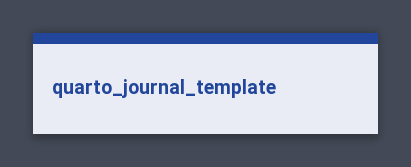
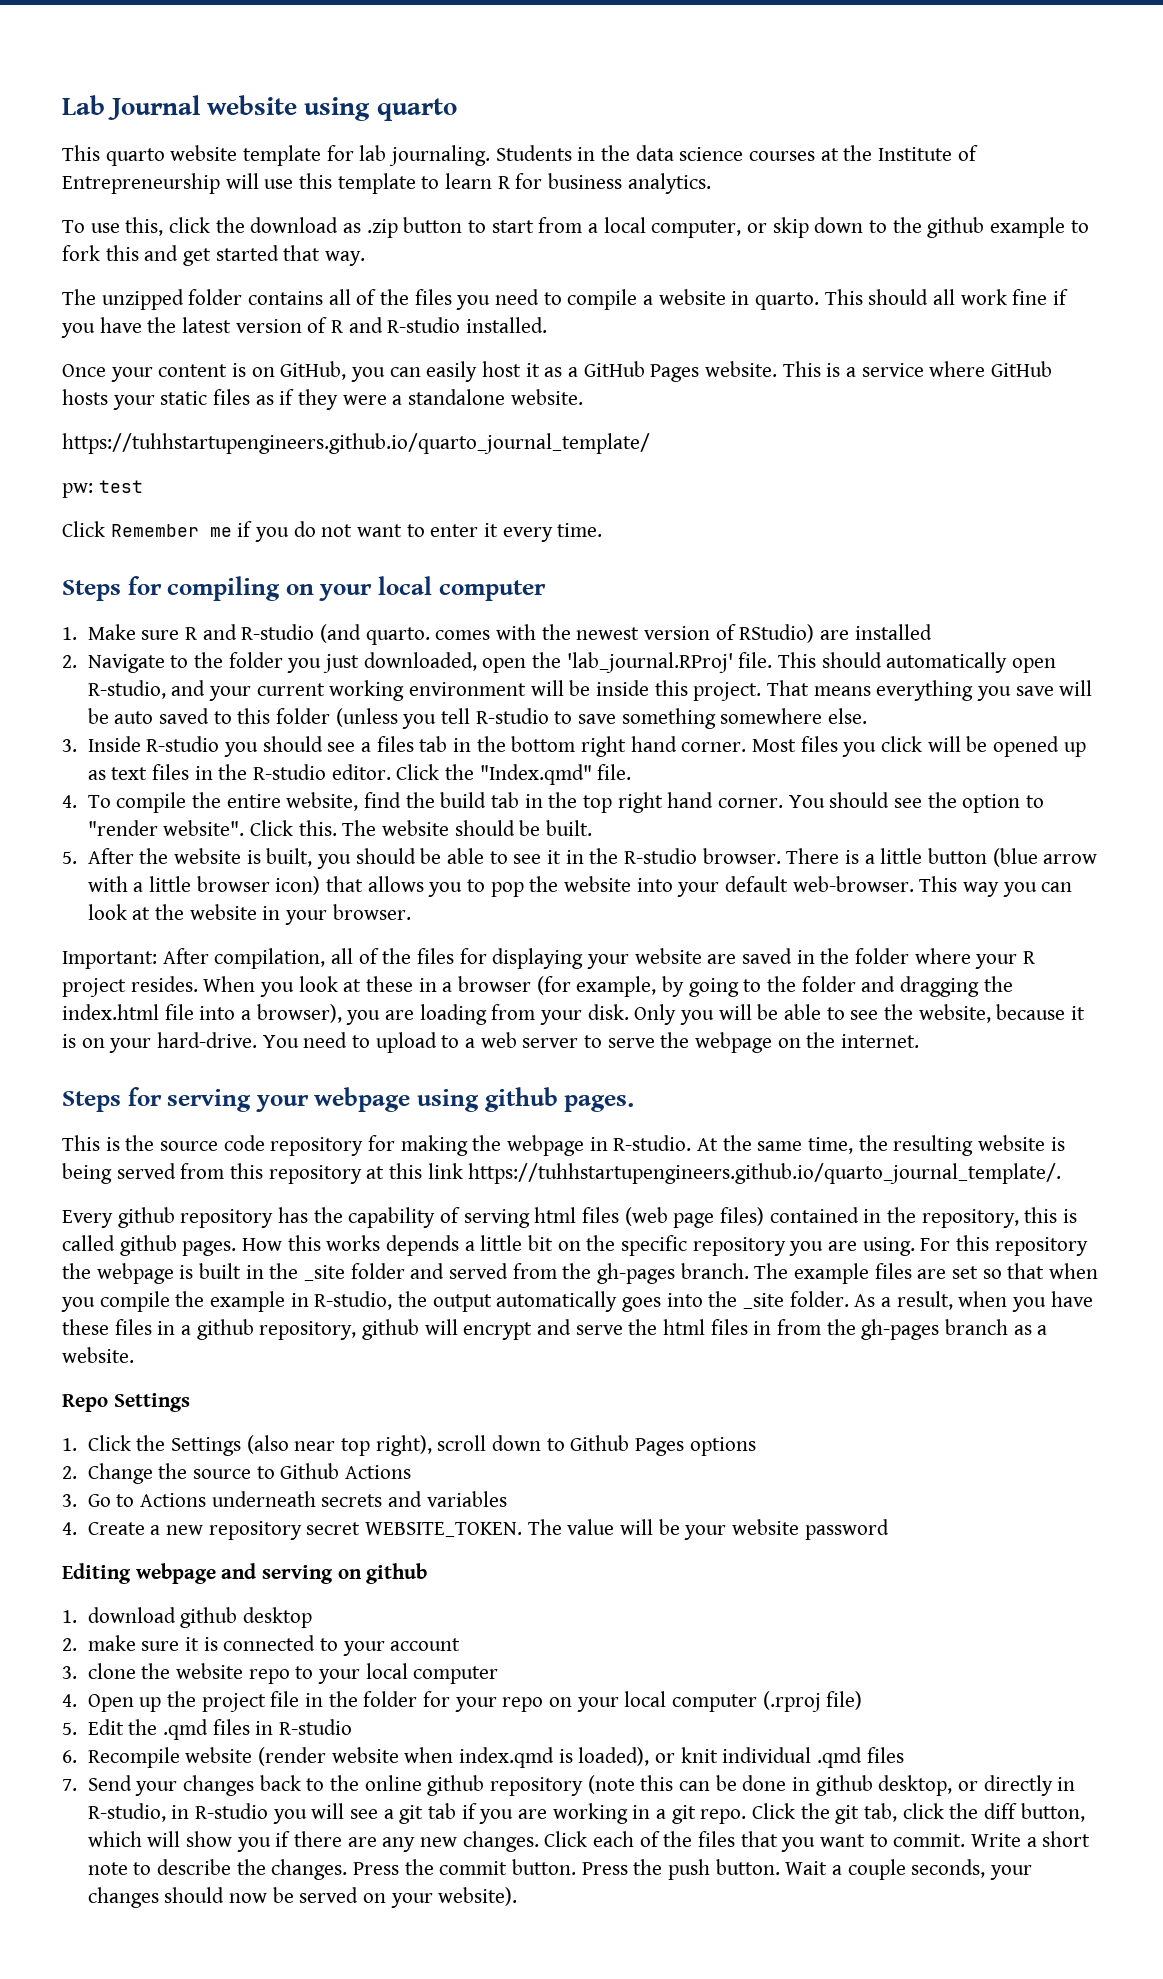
- quarto_journal_template
+ Lab Journal website using quarto
+ This quarto website template for lab journaling. Students in the data science courses at the Institute of Entrepreneurship will use this template to learn R for business analytics.
+ To use this, click the download as .zip button to start from a local computer, or skip down to the github example to fork this and get started that way.
+ The unzipped folder contains all of the files you need to compile a website in quarto. This should all work fine if you have the latest version of R and R-studio installed.
+ Once your content is on GitHub, you can easily host it as a GitHub Pages website. This is a service where GitHub hosts your static files as if they were a standalone website.
+ https://tuhhstartupengineers.github.io/quarto_journal_template/
+ pw: test
+ Click Remember me if you do not want to enter it every time.
+ Steps for compiling on your local computer
+ 1. Make sure R and R-studio (and quarto. comes with the newest version of RStudio) are installed
+ 2. Navigate to the folder you just downloaded, open the 'lab_journal.RProj' file. This should automatically open R-studio, and your current working environment will be inside this project. That means everything you save will be auto saved to this folder (unless you tell R-studio to save something somewhere else.
+ 3. Inside R-studio you should see a files tab in the bottom right hand corner. Most files you click will be opened up as text files in the R-studio editor. Click the "Index.qmd" file.
+ 4. To compile the entire website, find the build tab in the top right hand corner. You should see the option to "render website". Click this. The website should be built.
+ 5. After the website is built, you should be able to see it in the R-studio browser. There is a little button (blue arrow with a little browser icon) that allows you to pop the website into your default web-browser. This way you can look at the website in your browser.
+ Important: After compilation, all of the files for displaying your website are saved in the folder where your R project resides. When you look at these in a browser (for example, by going to the folder and dragging the index.html file into a browser), you are loading from your disk. Only you will be able to see the website, because it is on your hard-drive. You need to upload to a web server to serve the webpage on the internet.
+ Steps for serving your webpage using github pages.
+ This is the source code repository for making the webpage in R-studio. At the same time, the resulting website is being served from this repository at this link https://tuhhstartupengineers.github.io/quarto_journal_template/.
+ Every github repository has the capability of serving html files (web page files) contained in the repository, this is called github pages. How this works depends a little bit on the specific repository you are using. For this repository the webpage is built in the _site folder and served from the gh-pages branch. The example files are set so that when you compile the example in R-studio, the output automatically goes into the _site folder. As a result, when you have these files in a github repository, github will encrypt and serve the html files in from the gh-pages branch as a website.
+ Repo Settings
+ 1. Click the Settings (also near top right), scroll down to Github Pages options
+ 2. Change the source to Github Actions
+ 3. Go to Actions underneath secrets and variables
+ 4. Create a new repository secret WEBSITE_TOKEN. The value will be your website password
+ Editing webpage and serving on github
+ 1. download github desktop
+ 2. make sure it is connected to your account
+ 3. clone the website repo to your local computer
+ 4. Open up the project file in the folder for your repo on your local computer (.rproj file)
+ 5. Edit the .qmd files in R-studio
+ 6. Recompile website (render website when index.qmd is loaded), or knit individual .qmd files
+ 7. Send your changes back to the online github repository (note this can be done in github desktop, or directly in R-studio, in R-studio you will see a git tab if you are working in a git repo. Click the git tab, click the diff button, which will show you if there are any new changes. Click each of the files that you want to commit. Write a short note to describe the changes. Press the commit button. Press the push button. Wait a couple seconds, your changes should now be served on your website).

